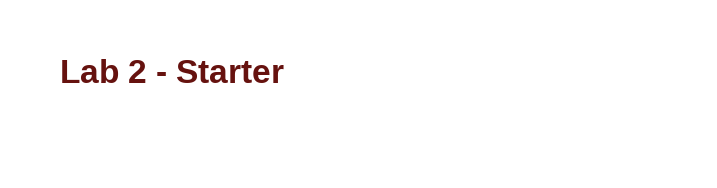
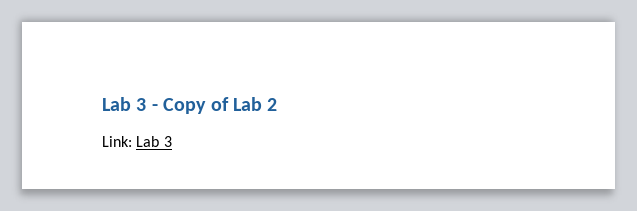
- Lab 2 - Starter
+ Lab 3 - Copy of Lab 2
+ Link: Lab 3

